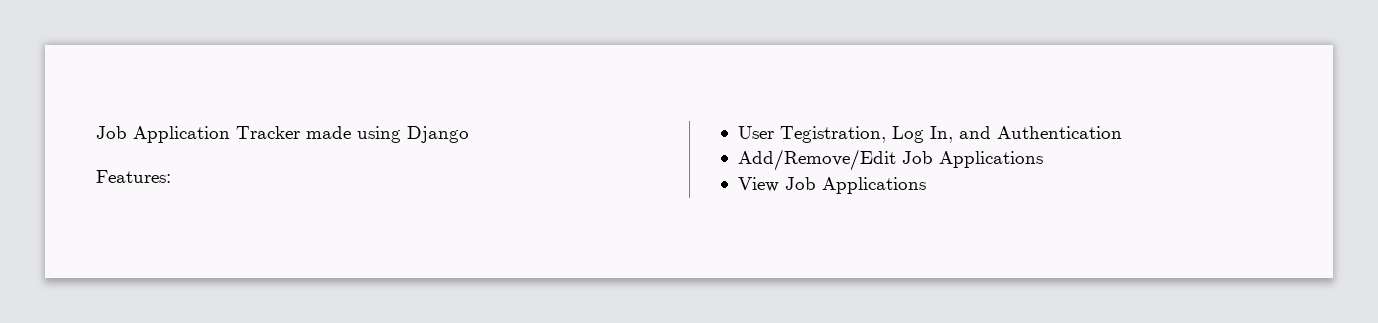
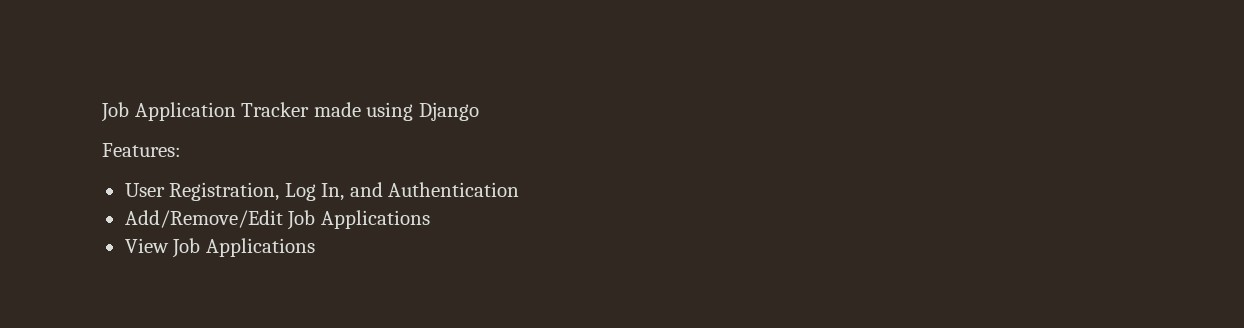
- User Tegistration, Log In, and Authentication
+ User Registration, Log In, and Authentication

